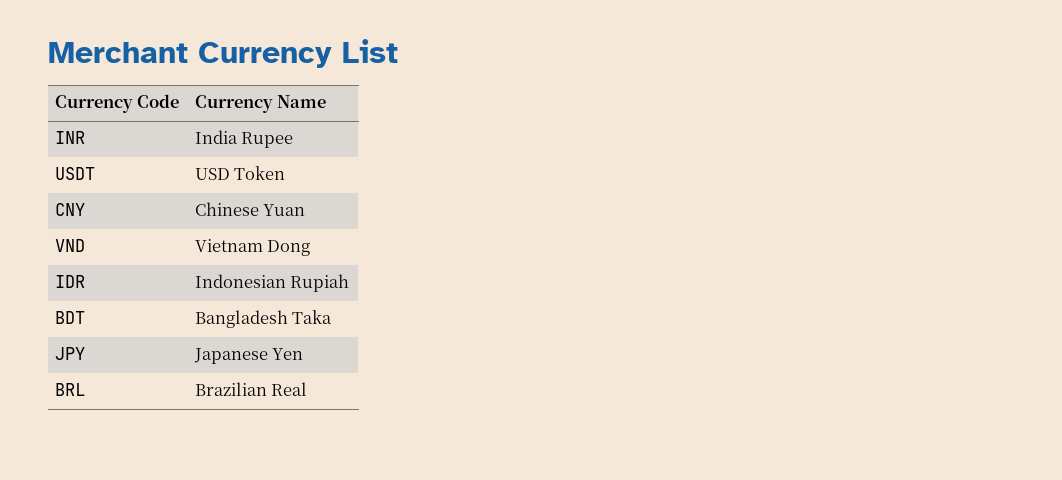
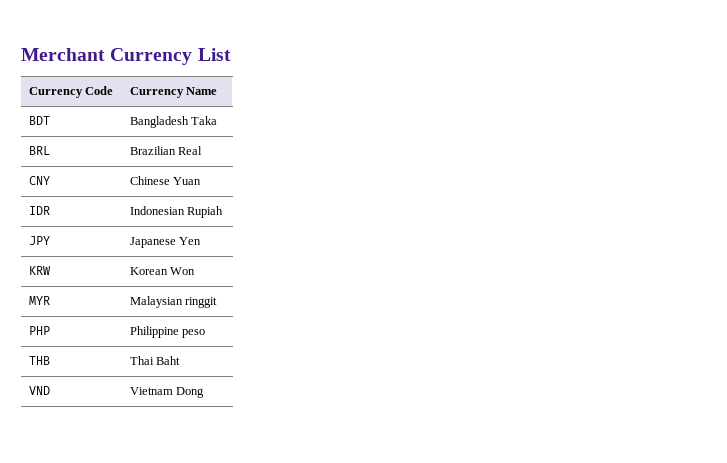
- INR | India Rupee
- USDT | USD Token
+ BDT | Bangladesh Taka
+ BRL | Brazilian Real
- VND | Vietnam Dong
- BDT | Bangladesh Taka
- BRL | Brazilian Real
+ KRW | Korean Won
+ MYR | Malaysian ringgit
+ PHP | Philippine peso
+ THB | Thai Baht
+ VND | Vietnam Dong

